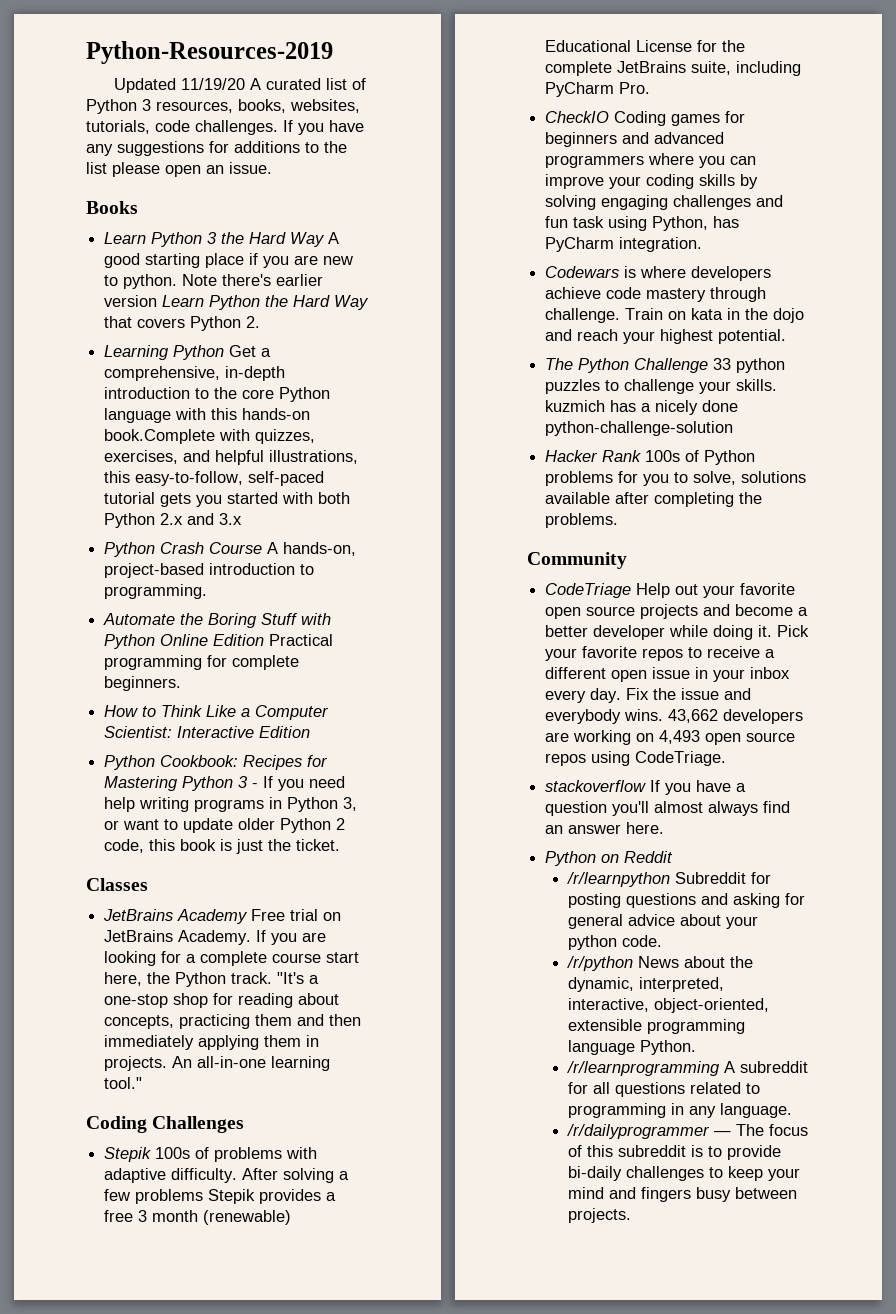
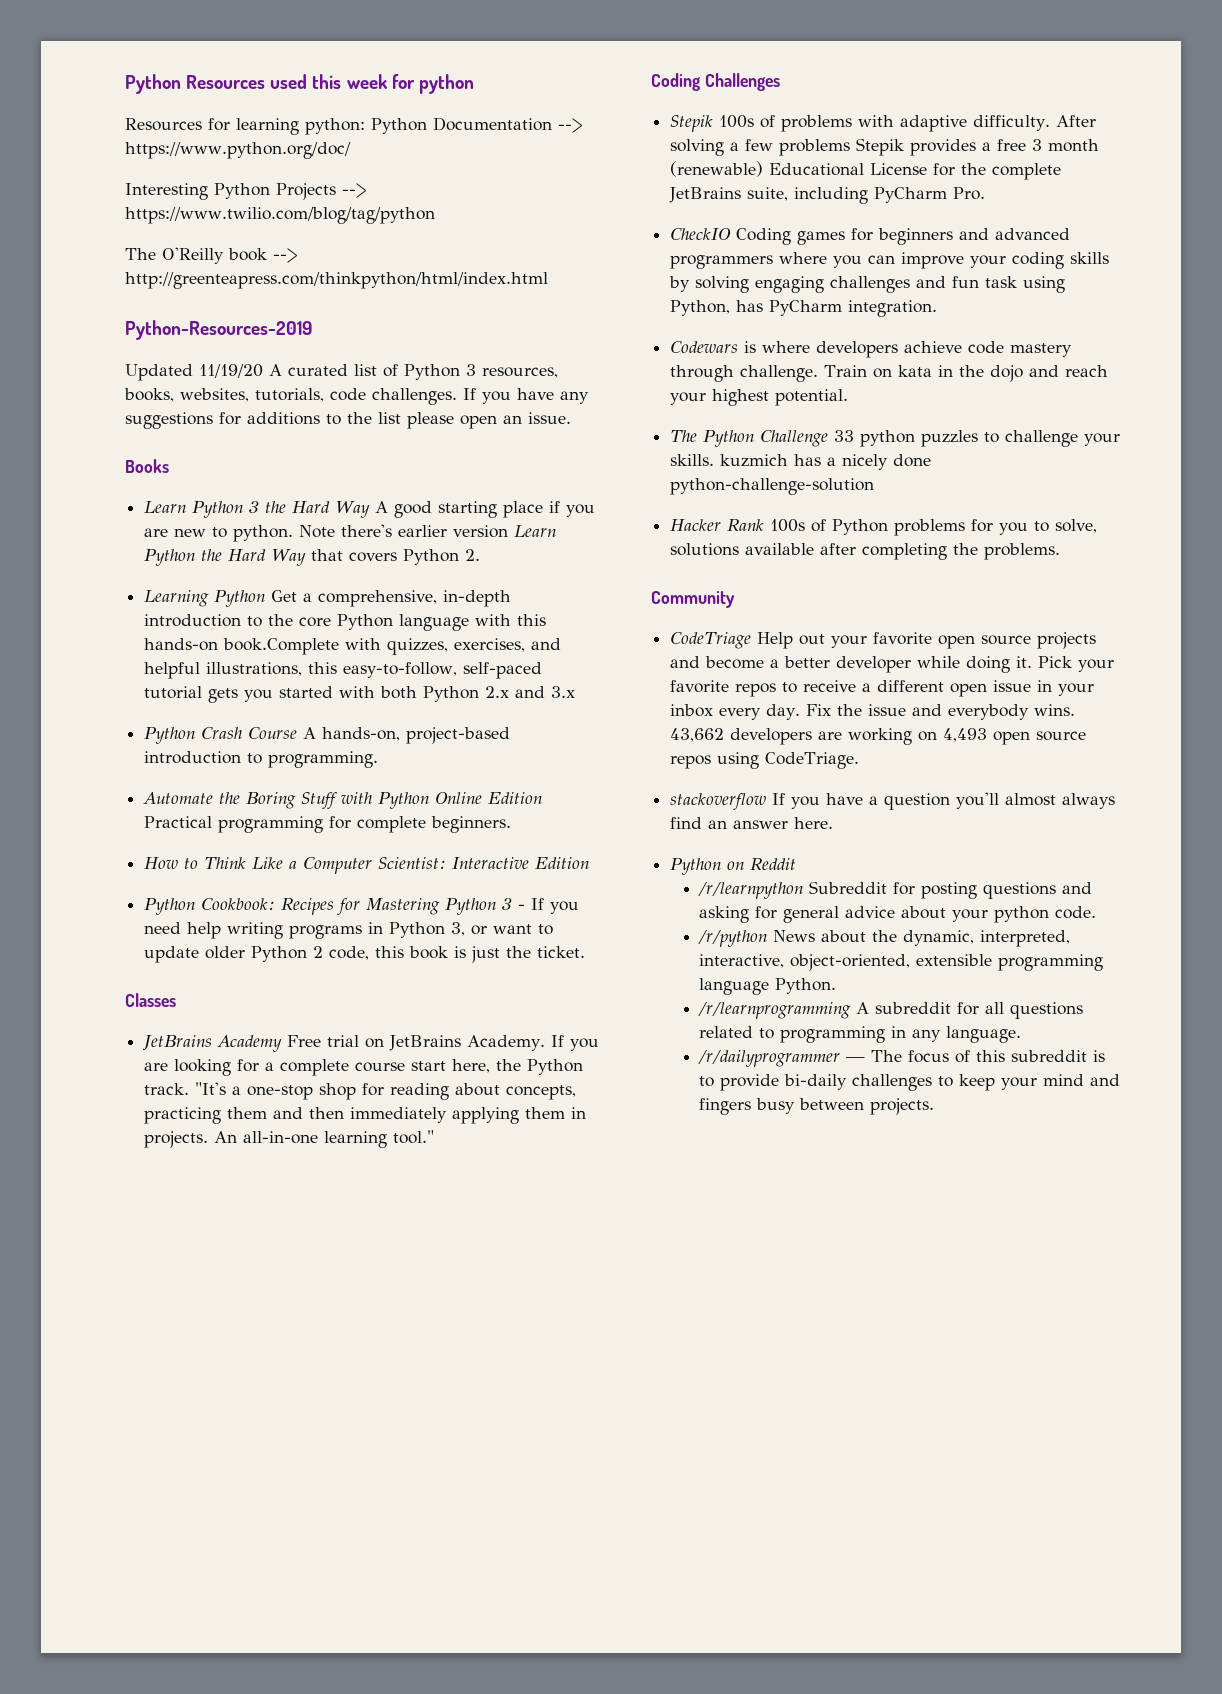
+ Python Resources used this week for python
+ Resources for learning python: Python Documentation --> https://www.python.org/doc/
+ Interesting Python Projects --> https://www.twilio.com/blog/tag/python
+ The O'Reilly book --> http://greenteapress.com/thinkpython/html/index.html

